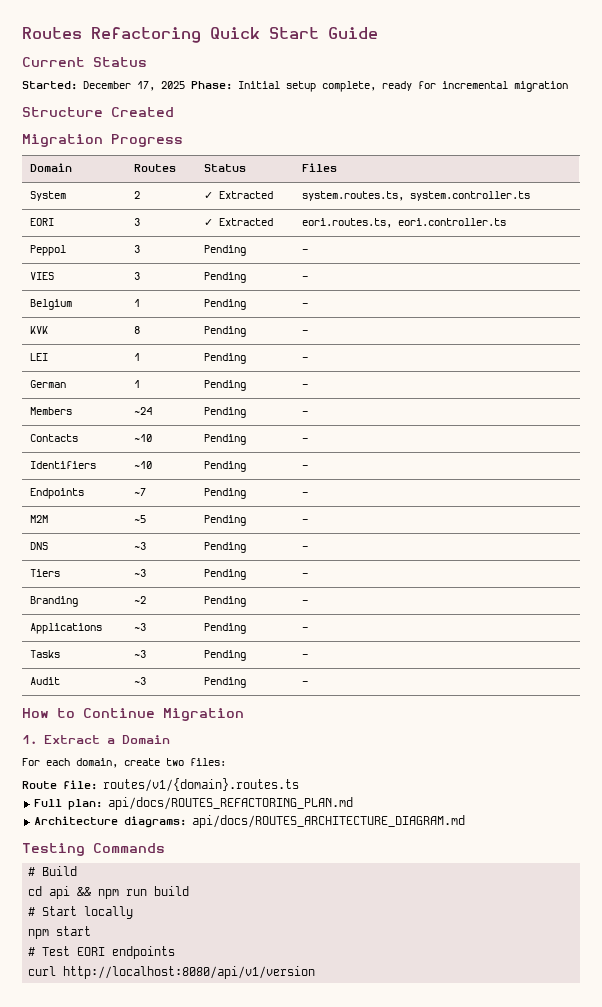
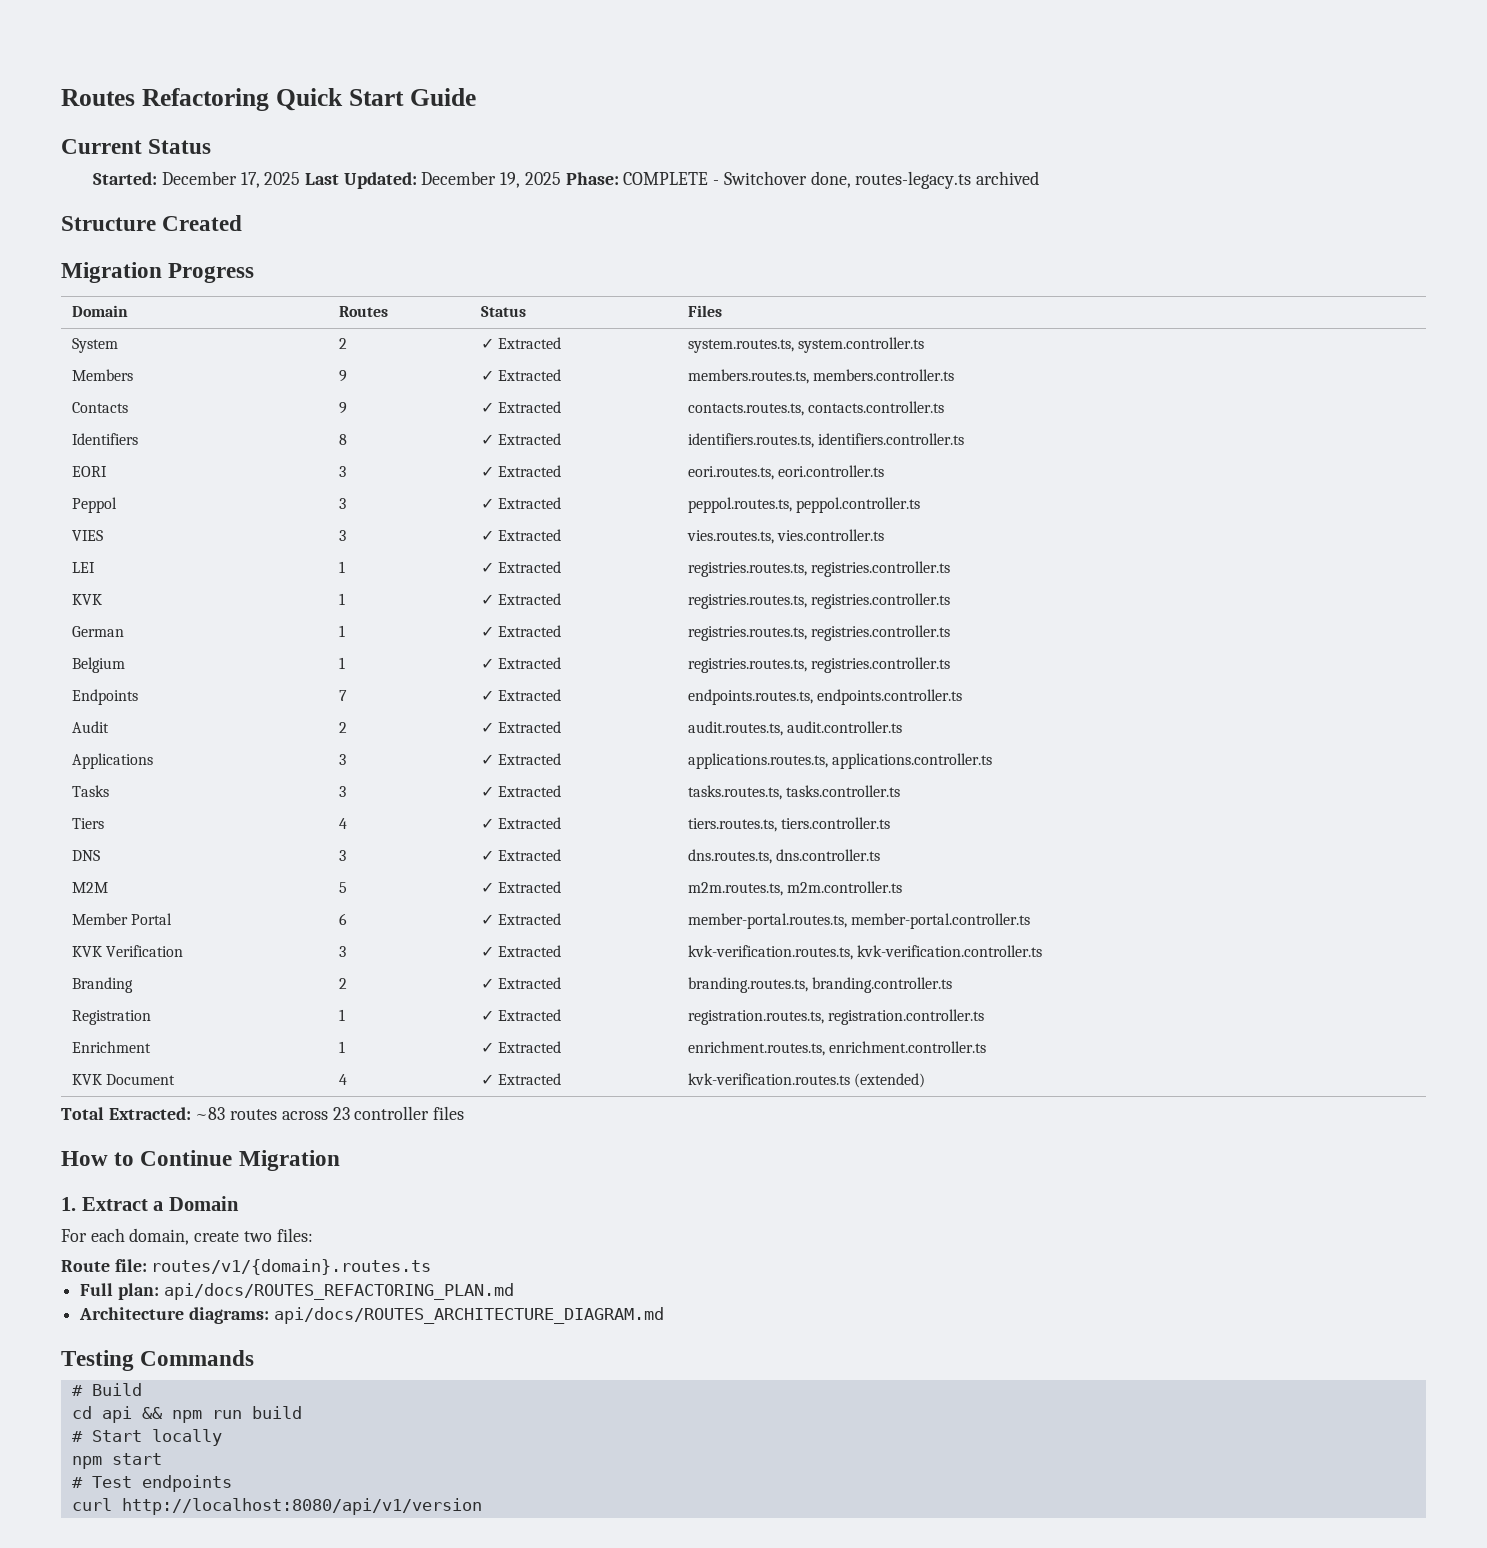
- Started: December 17, 2025 Phase: Initial setup complete, ready for incremental migration
+ Started: December 17, 2025 Last Updated: December 19, 2025 Phase: COMPLETE - Switchover done, routes-legacy.ts archived
+ Members | 9 | ✓ Extracted | members.routes.ts, members.controller.ts
+ Contacts | 9 | ✓ Extracted | contacts.routes.ts, contacts.controller.ts
+ Identifiers | 8 | ✓ Extracted | identifiers.routes.ts, identifiers.controller.ts
- Peppol | 3 | Pending | -
- VIES | 3 | Pending | -
- Belgium | 1 | Pending | -
- KVK | 8 | Pending | -
- LEI | 1 | Pending | -
- German | 1 | Pending | -
- Members | ~24 | Pending | -
- Contacts | ~10 | Pending | -
- Identifiers | ~10 | Pending | -
- Endpoints | ~7 | Pending | -
- M2M | ~5 | Pending | -
- DNS | ~3 | Pending | -
- Tiers | ~3 | Pending | -
- Branding | ~2 | Pending | -
- Applications | ~3 | Pending | -
- Tasks | ~3 | Pending | -
- Audit | ~3 | Pending | -
+ Peppol | 3 | ✓ Extracted | peppol.routes.ts, peppol.controller.ts
+ VIES | 3 | ✓ Extracted | vies.routes.ts, vies.controller.ts
+ LEI | 1 | ✓ Extracted | registries.routes.ts, registries.controller.ts
+ KVK | 1 | ✓ Extracted | registries.routes.ts, registries.controller.ts
+ German | 1 | ✓ Extracted | registries.routes.ts, registries.controller.ts
+ Belgium | 1 | ✓ Extracted | registries.routes.ts, registries.controller.ts
+ Endpoints | 7 | ✓ Extracted | endpoints.routes.ts, endpoints.controller.ts
+ Audit | 2 | ✓ Extracted | audit.routes.ts, audit.controller.ts
+ Applications | 3 | ✓ Extracted | applications.routes.ts, applications.controller.ts
+ Tasks | 3 | ✓ Extracted | tasks.routes.ts, tasks.controller.ts
+ Tiers | 4 | ✓ Extracted | tiers.routes.ts, tiers.controller.ts
+ DNS | 3 | ✓ Extracted | dns.routes.ts, dns.controller.ts
+ M2M | 5 | ✓ Extracted | m2m.routes.ts, m2m.controller.ts
+ Member Portal | 6 | ✓ Extracted | member-portal.routes.ts, member-portal.controller.ts
+ KVK Verification | 3 | ✓ Extracted | kvk-verification.routes.ts, kvk-verification.controller.ts
+ Branding | 2 | ✓ Extracted | branding.routes.ts, branding.controller.ts
+ Registration | 1 | ✓ Extracted | registration.routes.ts, registration.controller.ts
+ Enrichment | 1 | ✓ Extracted | enrichment.routes.ts, enrichment.controller.ts
+ KVK Document | 4 | ✓ Extracted | kvk-verification.routes.ts (extended)
+ Total Extracted: ~83 routes across 23 controller files
- # Test EORI endpoints
+ # Test endpoints

